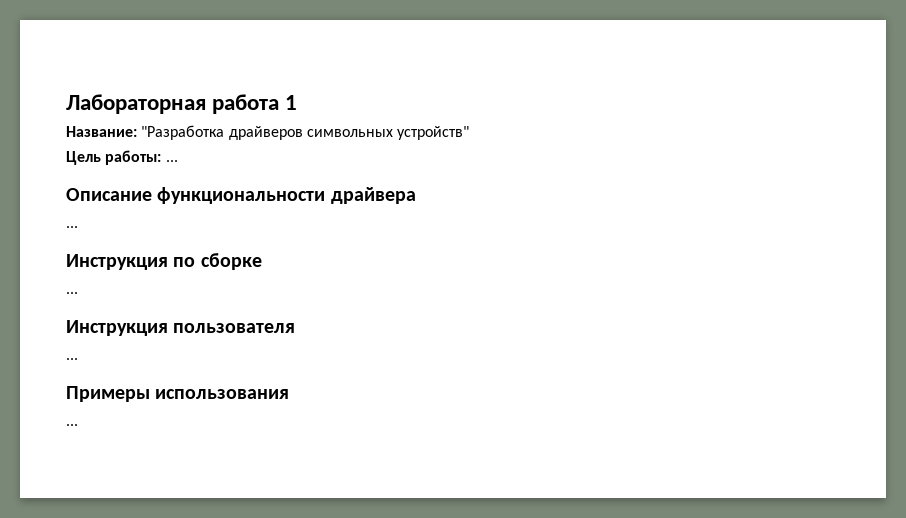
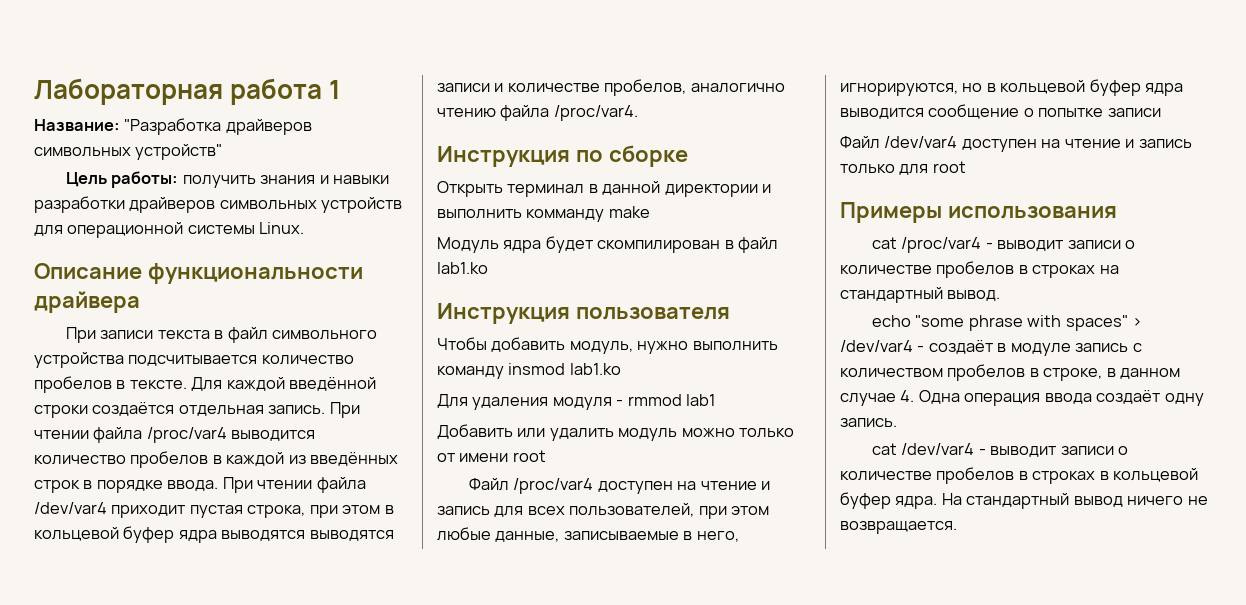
- Цель работы: ...
+ Цель работы: получить знания и навыки разработки драйверов символьных устройств для операционной системы Linux.
  Описание функциональности драйвера
- ...
+ При записи текста в файл символьного устройства подсчитывается количество пробелов в тексте. Для каждой введённой строки создаётся отдельная запись. При чтении файла /proc/var4 выводится количество пробелов в каждой из введённых строк в порядке ввода. При чтении файла /dev/var4 приходит пустая строка, при этом в кольцевой буфер ядра выводятся выводятся записи и количестве пробелов, аналогично чтению файла /proc/var4.
  Инструкция по сборке
- ...
+ Открыть терминал в данной директории и выполнить комманду make
+ Модуль ядра будет скомпилирован в файл lab1.ko
  Инструкция пользователя
- ...
+ Чтобы добавить модуль, нужно выполнить команду insmod lab1.ko
+ Для удаления модуля - rmmod lab1
+ Добавить или удалить модуль можно только от имени root
+ Файл /proc/var4 доступен на чтение и запись для всех пользователей, при этом любые данные, записываемые в него, игнорируются, но в кольцевой буфер ядра выводится сообщение о попытке записи
+ Файл /dev/var4 доступен на чтение и запись только для root
  Примеры использования
- ...
+ cat /proc/var4 - выводит записи о количестве пробелов в строках на стандартный вывод.
+ echo "some phrase with spaces" > /dev/var4 - создаёт в модуле запись с количеством пробелов в строке, в данном случае 4. Одна операция ввода создаёт одну запись.
+ cat /dev/var4 - выводит записи о количестве пробелов в строках в кольцевой буфер ядра. На стандартный вывод ничего не возвращается.

